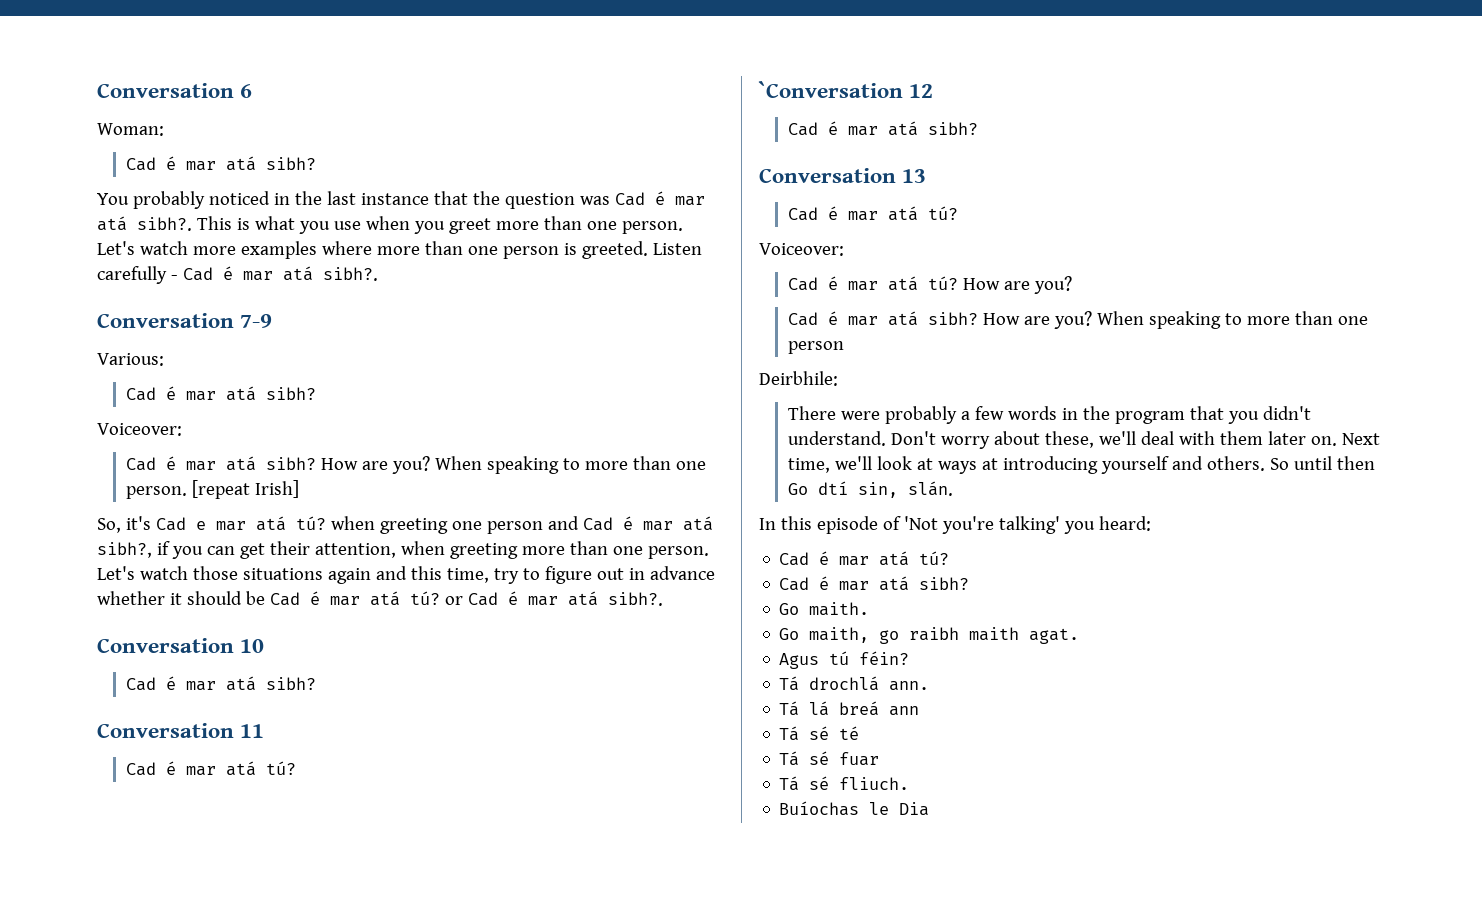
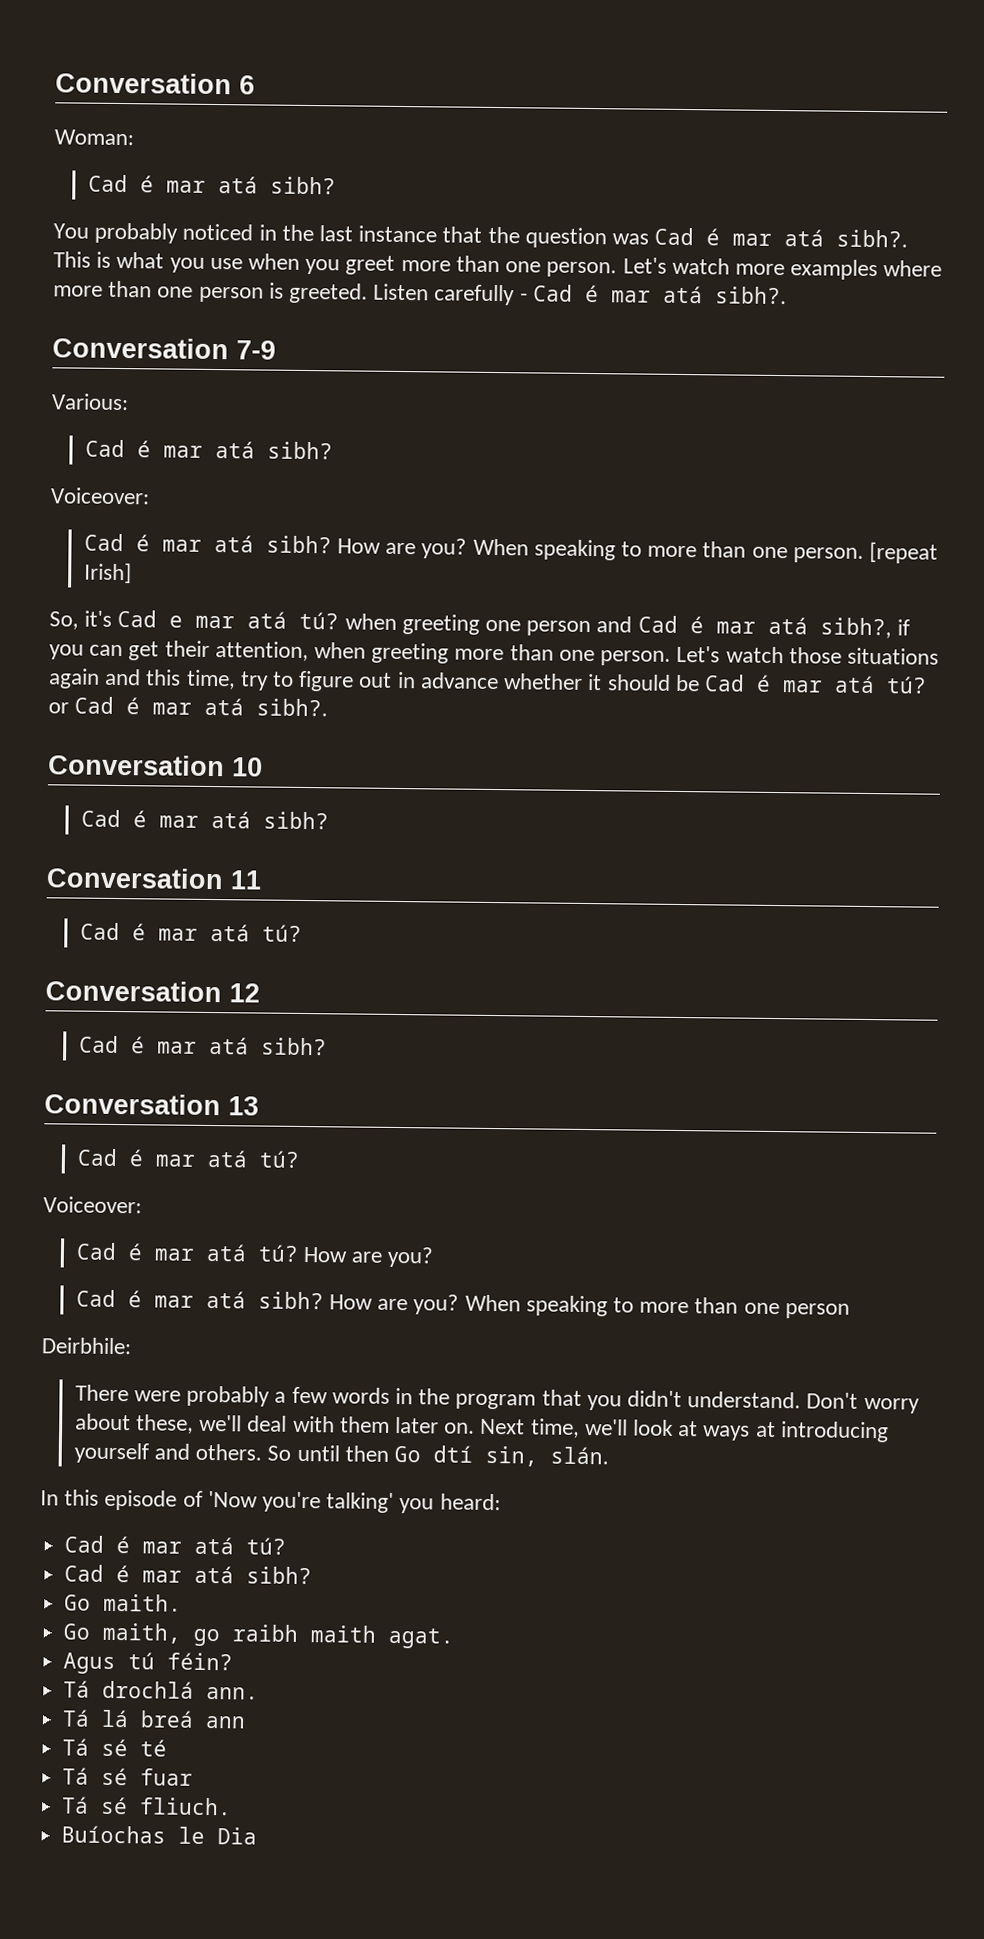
- `Conversation 12
+ Conversation 12
- In this episode of 'Not you're talking' you heard:
+ In this episode of 'Now you're talking' you heard:

